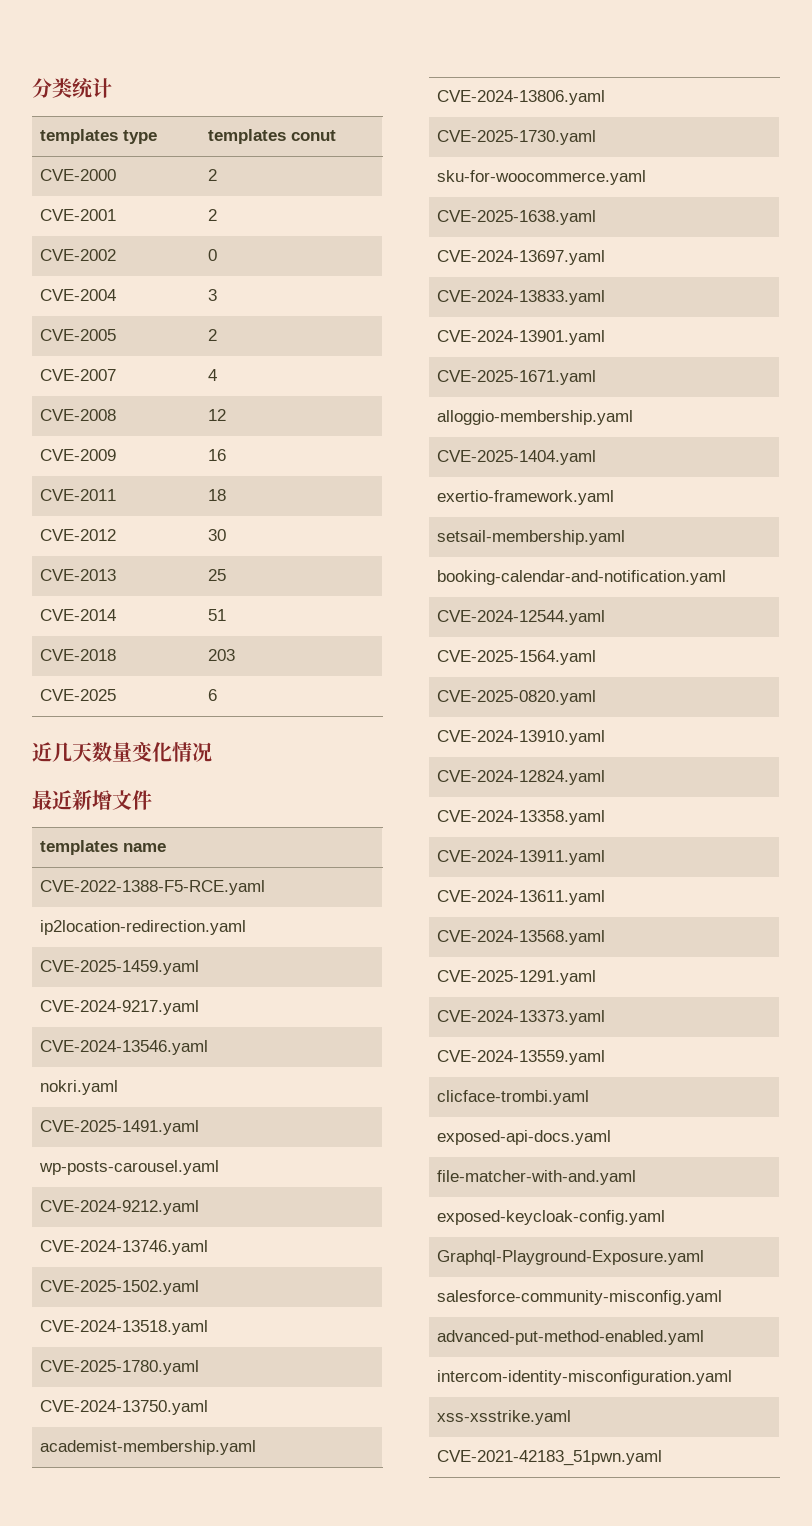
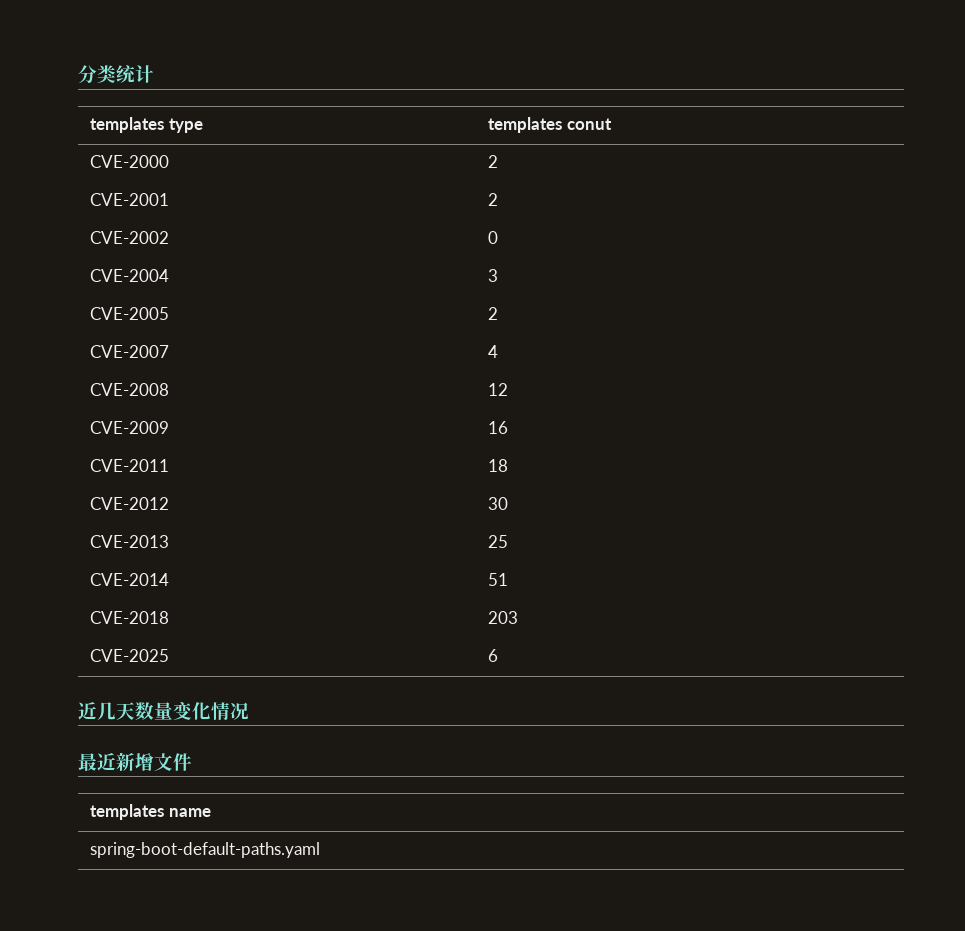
- CVE-2022-1388-F5-RCE.yaml
- ip2location-redirection.yaml
- CVE-2025-1459.yaml
- CVE-2024-9217.yaml
- CVE-2024-13546.yaml
- nokri.yaml
- CVE-2025-1491.yaml
- wp-posts-carousel.yaml
- CVE-2024-9212.yaml
- CVE-2024-13746.yaml
- CVE-2025-1502.yaml
- CVE-2024-13518.yaml
- CVE-2025-1780.yaml
- CVE-2024-13750.yaml
- academist-membership.yaml
- CVE-2024-13806.yaml
- CVE-2025-1730.yaml
- sku-for-woocommerce.yaml
- CVE-2025-1638.yaml
- CVE-2024-13697.yaml
- CVE-2024-13833.yaml
- CVE-2024-13901.yaml
- CVE-2025-1671.yaml
- alloggio-membership.yaml
- CVE-2025-1404.yaml
- exertio-framework.yaml
- setsail-membership.yaml
- booking-calendar-and-notification.yaml
- CVE-2024-12544.yaml
- CVE-2025-1564.yaml
- CVE-2025-0820.yaml
- CVE-2024-13910.yaml
- CVE-2024-12824.yaml
- CVE-2024-13358.yaml
- CVE-2024-13911.yaml
- CVE-2024-13611.yaml
- CVE-2024-13568.yaml
- CVE-2025-1291.yaml
- CVE-2024-13373.yaml
- CVE-2024-13559.yaml
- clicface-trombi.yaml
- exposed-api-docs.yaml
- file-matcher-with-and.yaml
- exposed-keycloak-config.yaml
- Graphql-Playground-Exposure.yaml
- salesforce-community-misconfig.yaml
- advanced-put-method-enabled.yaml
- intercom-identity-misconfiguration.yaml
- xss-xsstrike.yaml
- CVE-2021-42183_51pwn.yaml
+ spring-boot-default-paths.yaml

